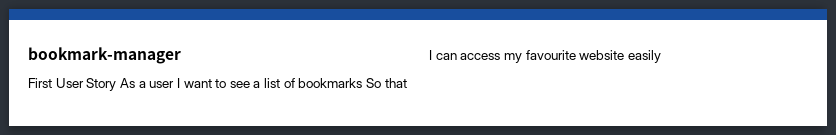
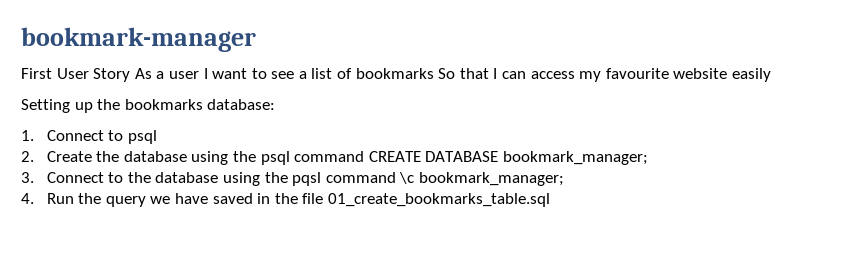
+ Setting up the bookmarks database:
+ 1. Connect to psql
+ 2. Create the database using the psql command CREATE DATABASE bookmark_manager;
+ 3. Connect to the database using the pqsl command \c bookmark_manager;
+ 4. Run the query we have saved in the file 01_create_bookmarks_table.sql

